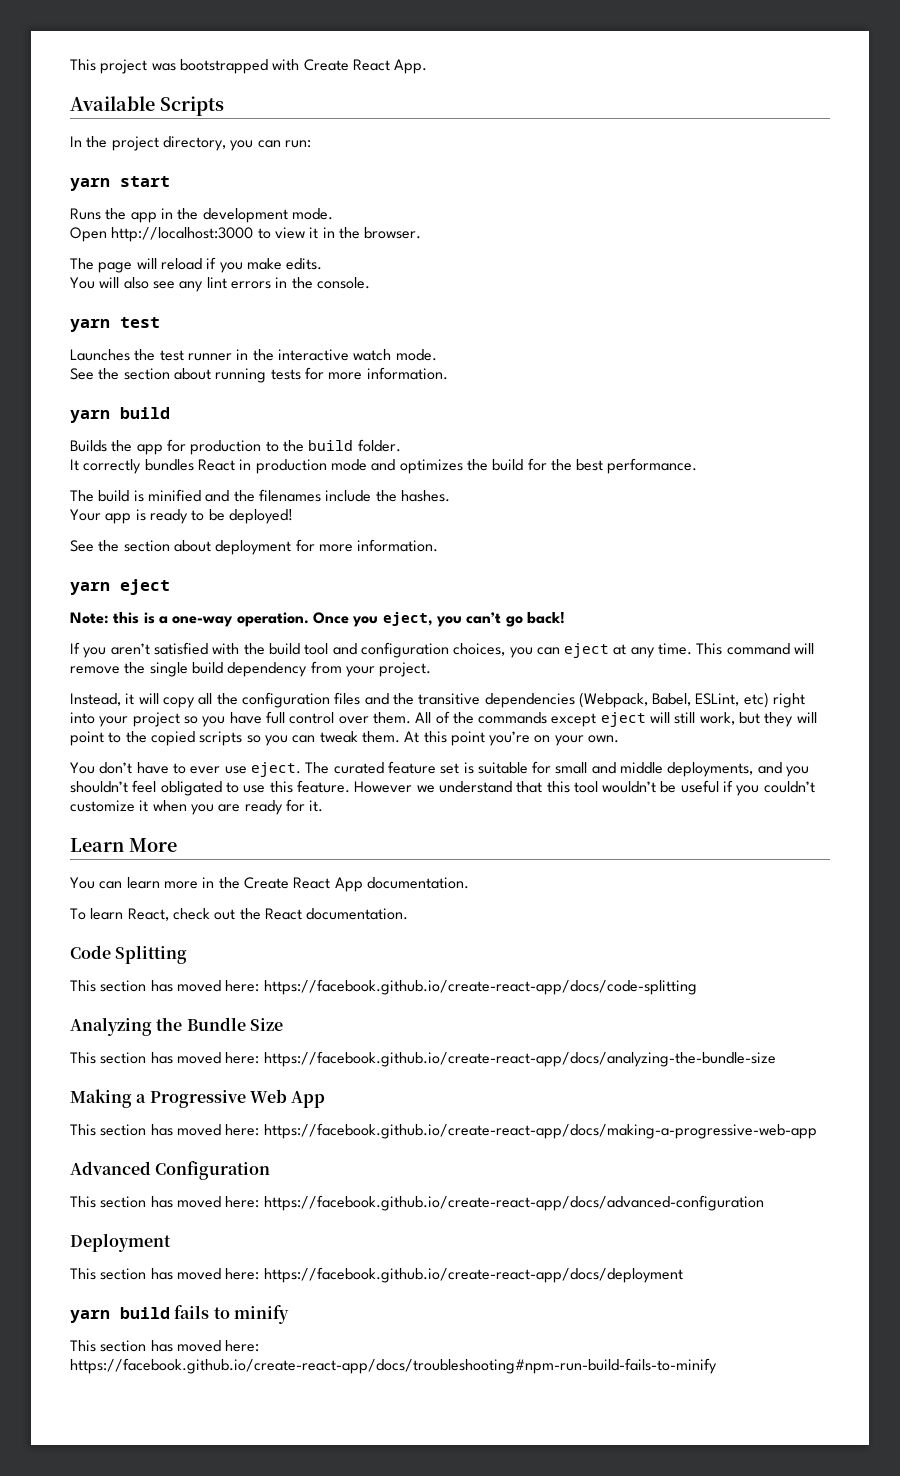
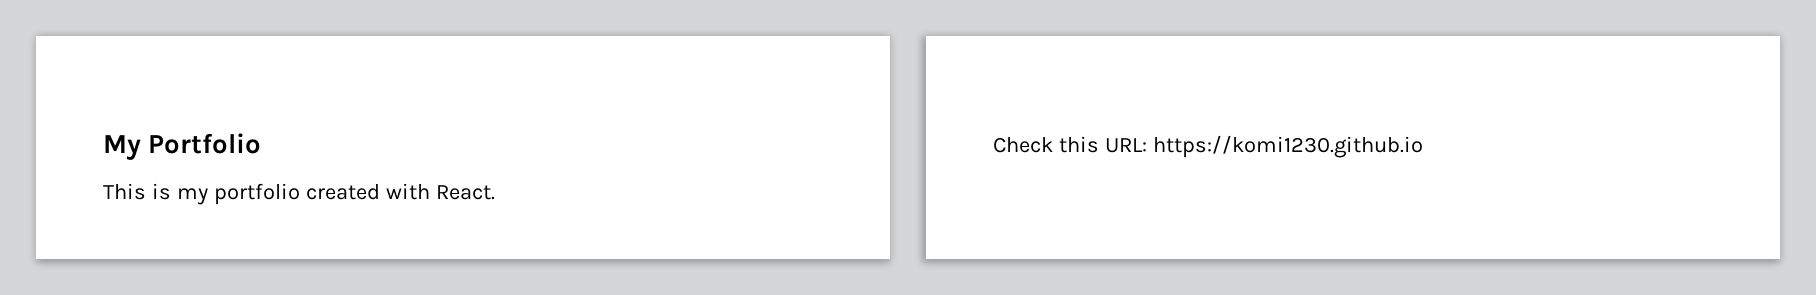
- This project was bootstrapped with Create React App.
- Available Scripts
- In the project directory, you can run:
- yarn start
- Runs the app in the development mode.
- Open http://localhost:3000 to view it in the browser.
- The page will reload if you make edits.
- You will also see any lint errors in the console.
- yarn test
- Launches the test runner in the interactive watch mode.
- See the section about running tests for more information.
- yarn build
- Builds the app for production to the build folder.
- It correctly bundles React in production mode and optimizes the build for the best performance.
- The build is minified and the filenames include the hashes.
- Your app is ready to be deployed!
- See the section about deployment for more information.
- yarn eject
- Note: this is a one-way operation. Once you eject, you can’t go back!
- If you aren’t satisfied with the build tool and configuration choices, you can eject at any time. This command will remove the single build dependency from your project.
- Instead, it will copy all the configuration files and the transitive dependencies (Webpack, Babel, ESLint, etc) right into your project so you have full control over them. All of the commands except eject will still work, but they will point to the copied scripts so you can tweak them. At this point you’re on your own.
- You don’t have to ever use eject. The curated feature set is suitable for small and middle deployments, and you shouldn’t feel obligated to use this feature. However we understand that this tool wouldn’t be useful if you couldn’t customize it when you are ready for it.
- Learn More
- You can learn more in the Create React App documentation.
- To learn React, check out the React documentation.
- Code Splitting
- This section has moved here: https://facebook.github.io/create-react-app/docs/code-splitting
- Analyzing the Bundle Size
- This section has moved here: https://facebook.github.io/create-react-app/docs/analyzing-the-bundle-size
- Making a Progressive Web App
- This section has moved here: https://facebook.github.io/create-react-app/docs/making-a-progressive-web-app
- Advanced Configuration
- This section has moved here: https://facebook.github.io/create-react-app/docs/advanced-configuration
- Deployment
- This section has moved here: https://facebook.github.io/create-react-app/docs/deployment
- yarn build fails to minify
- This section has moved here: https://facebook.github.io/create-react-app/docs/troubleshooting#npm-run-build-fails-to-minify
+ My Portfolio
+ This is my portfolio created with React.
+ Check this URL: https://komi1230.github.io

